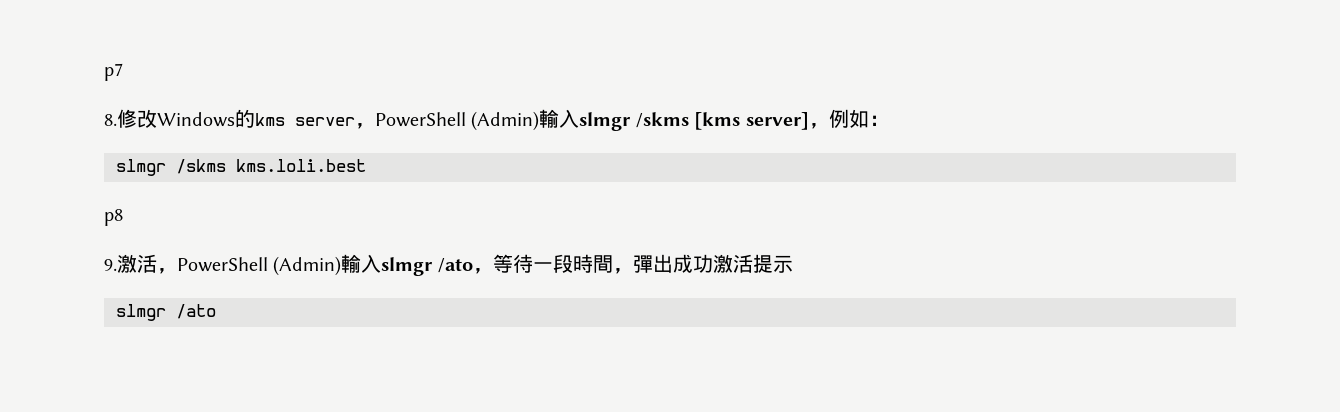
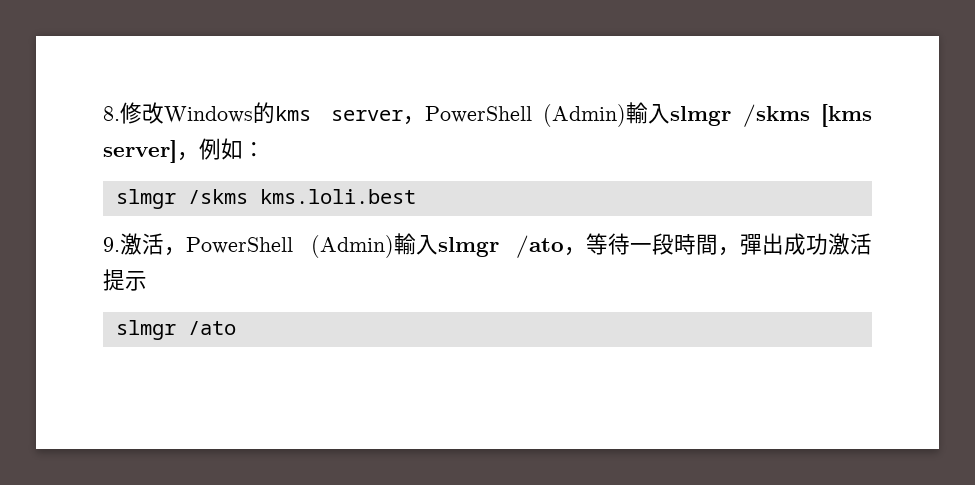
- p7
- p8

